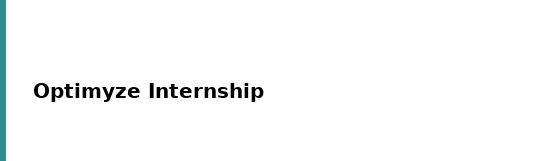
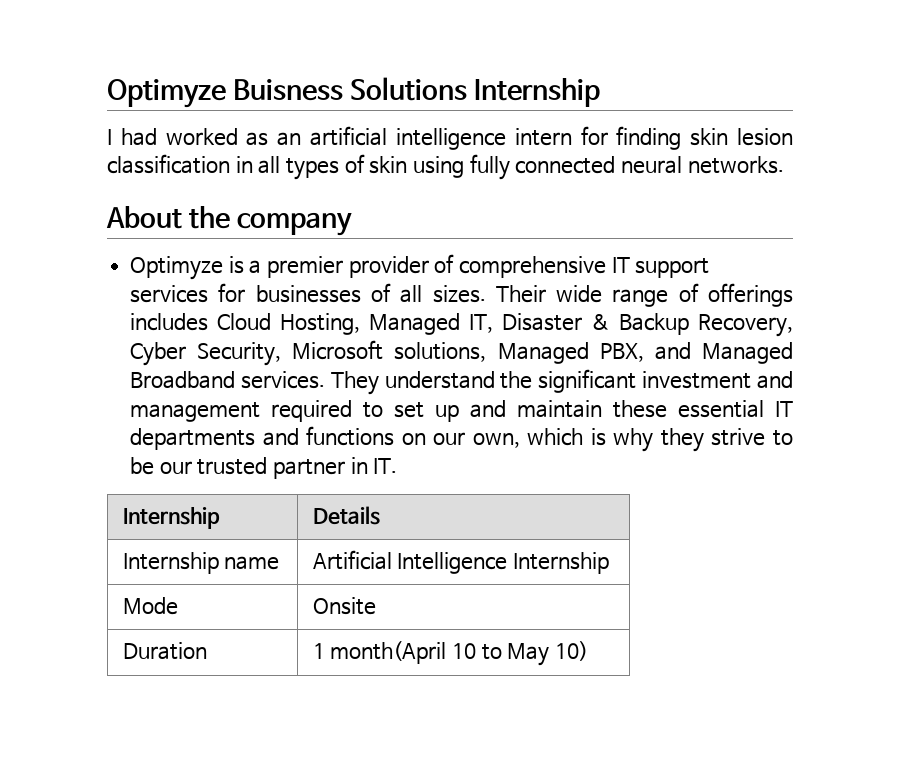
- Optimyze Internship
+ Optimyze Buisness Solutions Internship
+ I had worked as an artificial intelligence intern for finding skin lesion classification in all types of skin using fully connected neural networks.
+ About the company
+ Optimyze is a premier provider of comprehensive IT support services for businesses of all sizes. Their wide range of offerings includes Cloud Hosting, Managed IT, Disaster & Backup Recovery, Cyber Security, Microsoft solutions, Managed PBX, and Managed Broadband services. They understand the significant investment and management required to set up and maintain these essential IT departments and functions on our own, which is why they strive to be our trusted partner in IT.
+ Internship | Details
+ Internship name | Artificial Intelligence Internship
+ Mode | Onsite
+ Duration | 1 month(April 10 to May 10)

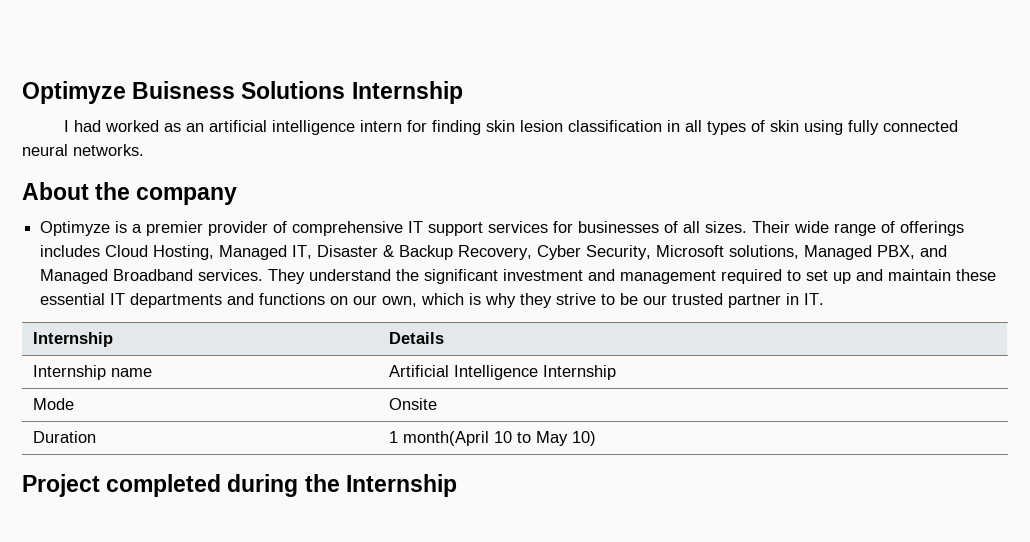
+ Project completed during the Internship

